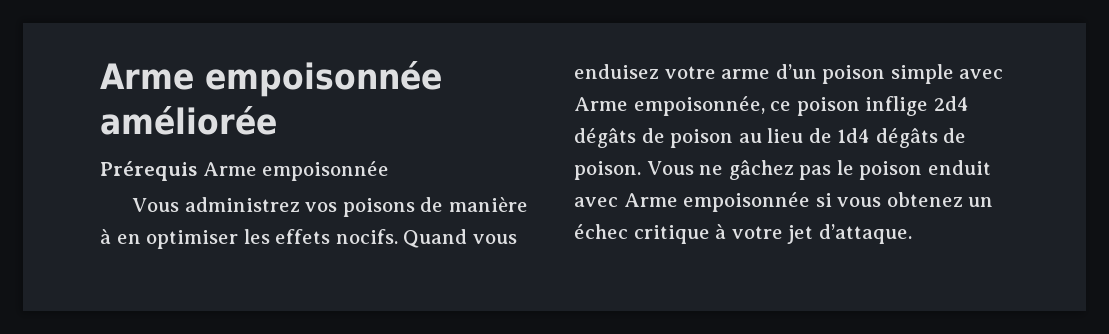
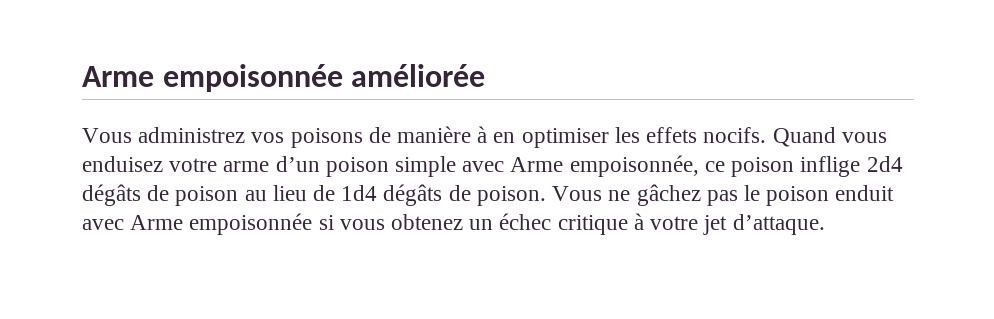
- Prérequis Arme empoisonnée

